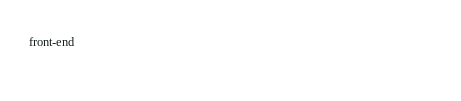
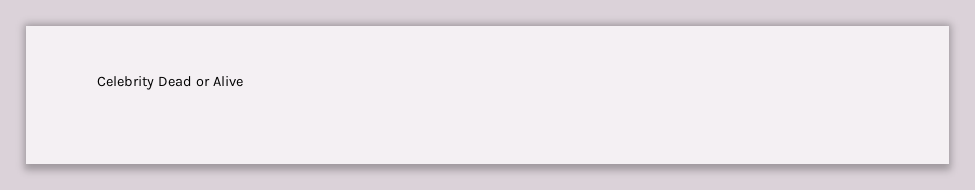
- front-end
+ Celebrity Dead or Alive

